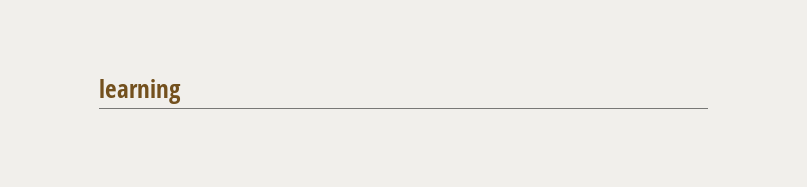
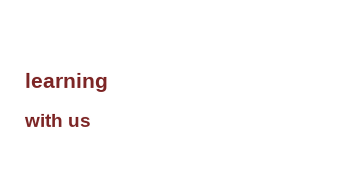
+ with us

